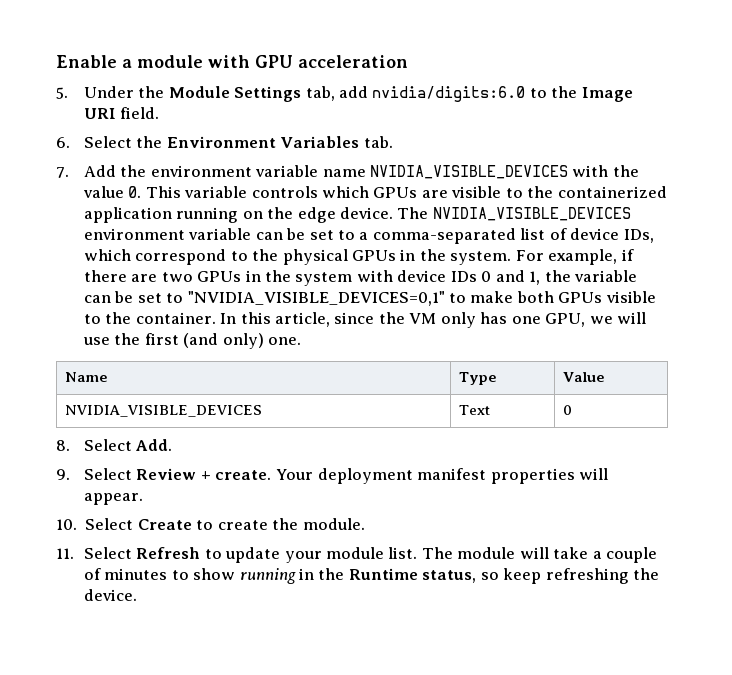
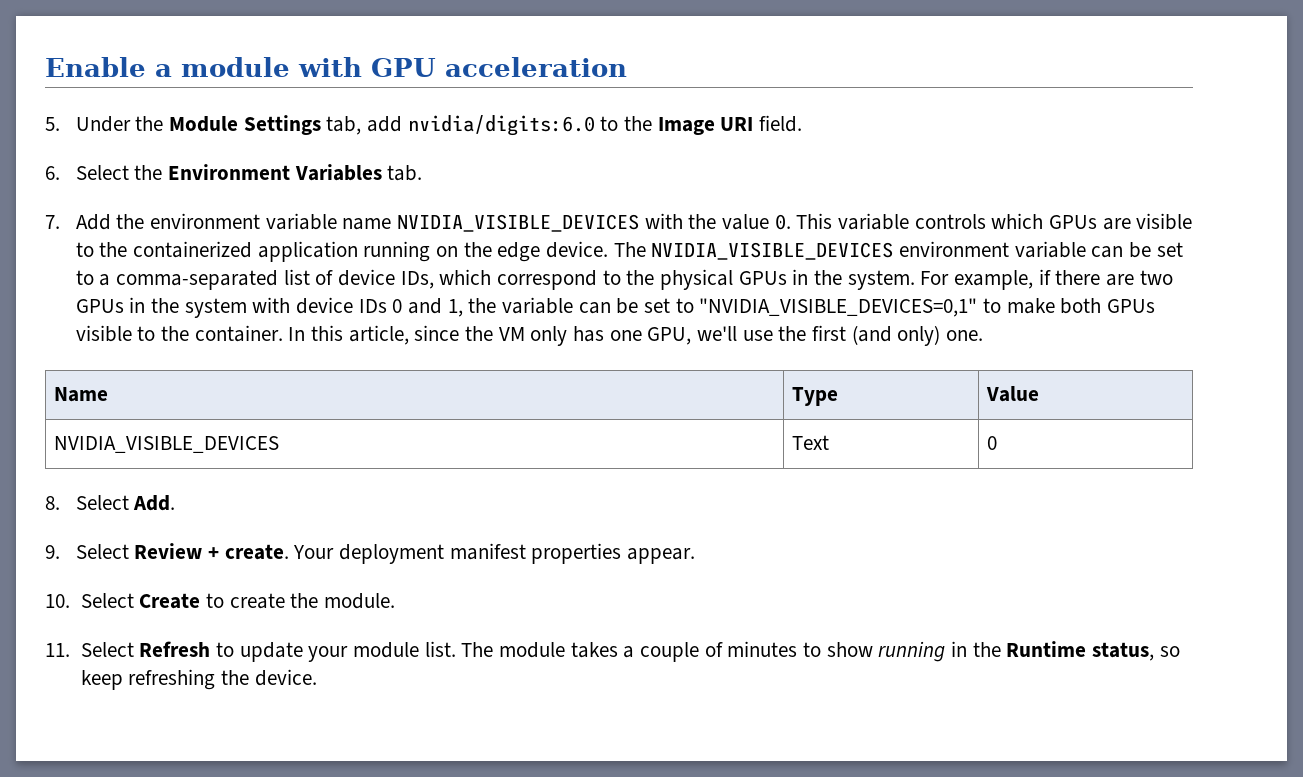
- In this article, since the VM only has one GPU, we will use the first (and only) one.
+ In this article, since the VM only has one GPU, we'll use the first (and only) one.
- Your deployment manifest properties will appear.
+ Your deployment manifest properties appear.
- The module will take a couple of minutes to show running in the Runtime status, so keep refreshing the device.
+ The module takes a couple of minutes to show running in the Runtime status, so keep refreshing the device.

